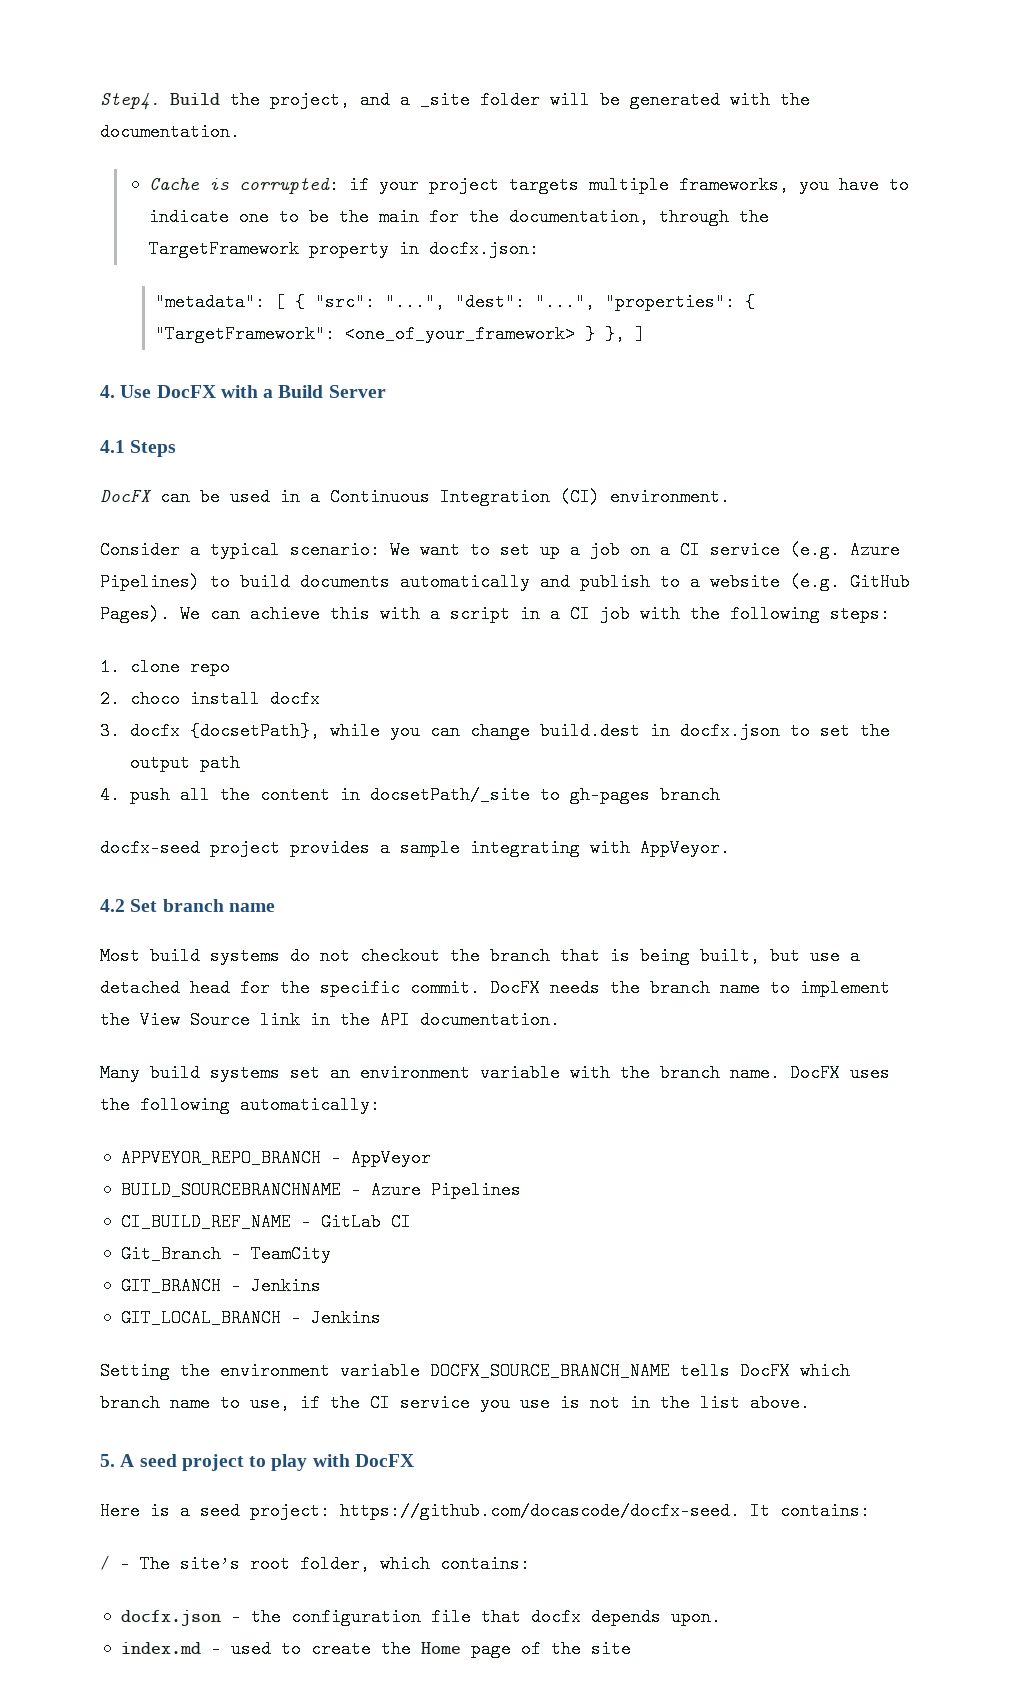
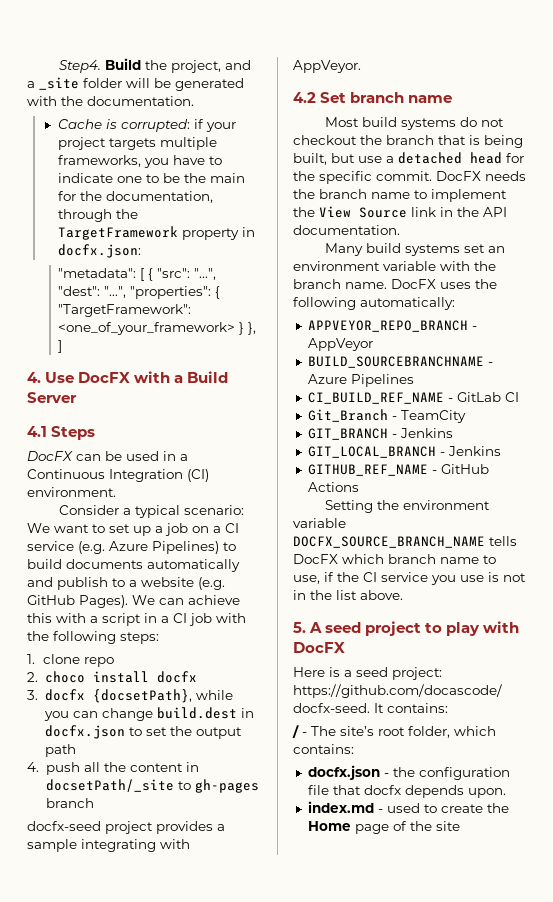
+ GITHUB_REF_NAME - GitHub Actions

